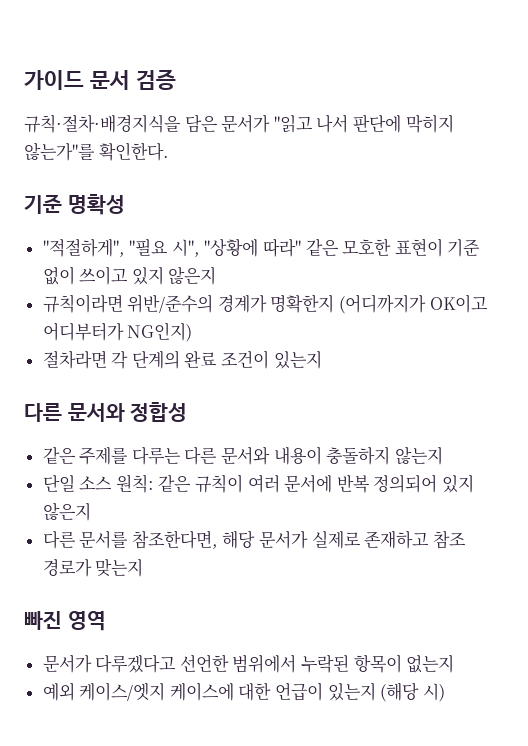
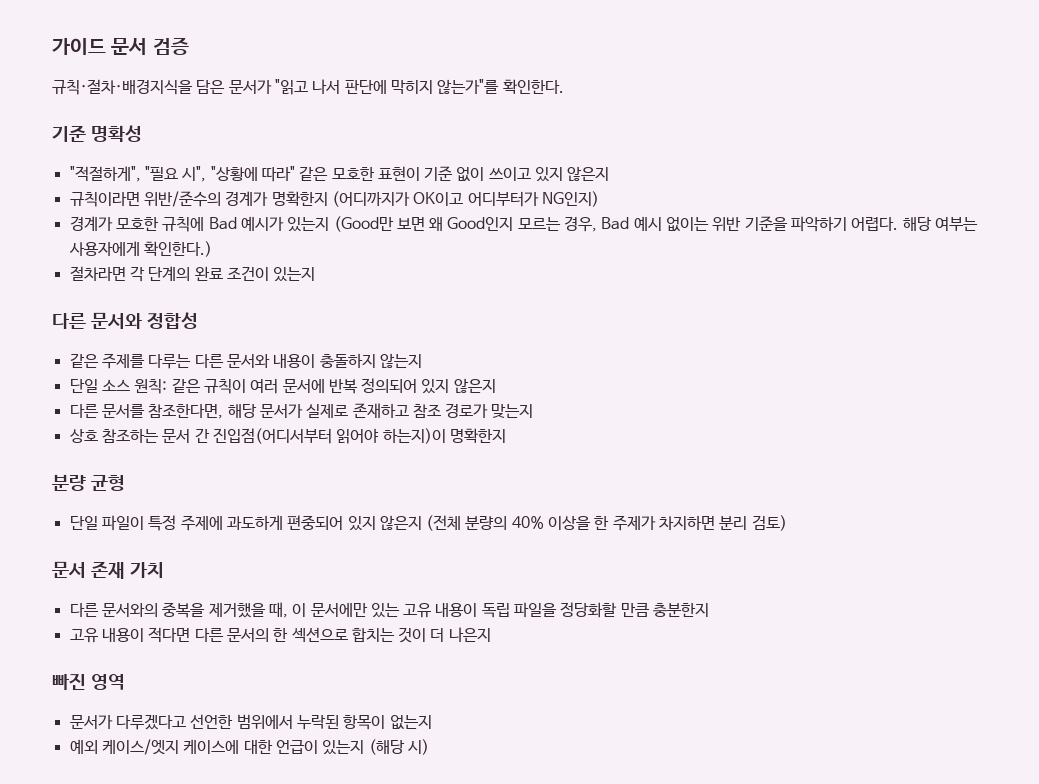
+ 경계가 모호한 규칙에 Bad 예시가 있는지 (Good만 보면 왜 Good인지 모르는 경우, Bad 예시 없이는 위반 기준을 파악하기 어렵다. 해당 여부는 사용자에게 확인한다.)
+ 상호 참조하는 문서 간 진입점(어디서부터 읽어야 하는지)이 명확한지
+ 분량 균형
+ 단일 파일이 특정 주제에 과도하게 편중되어 있지 않은지 (전체 분량의 40% 이상을 한 주제가 차지하면 분리 검토)
+ 문서 존재 가치
+ 다른 문서와의 중복을 제거했을 때, 이 문서에만 있는 고유 내용이 독립 파일을 정당화할 만큼 충분한지
+ 고유 내용이 적다면 다른 문서의 한 섹션으로 합치는 것이 더 나은지

